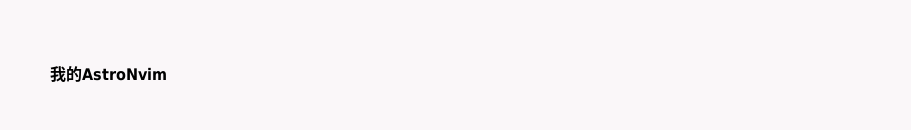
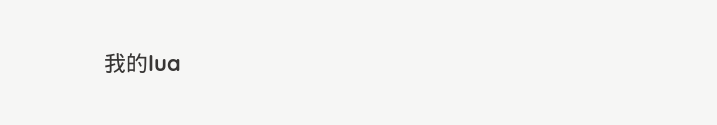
- 我的AstroNvim
+ 我的lua

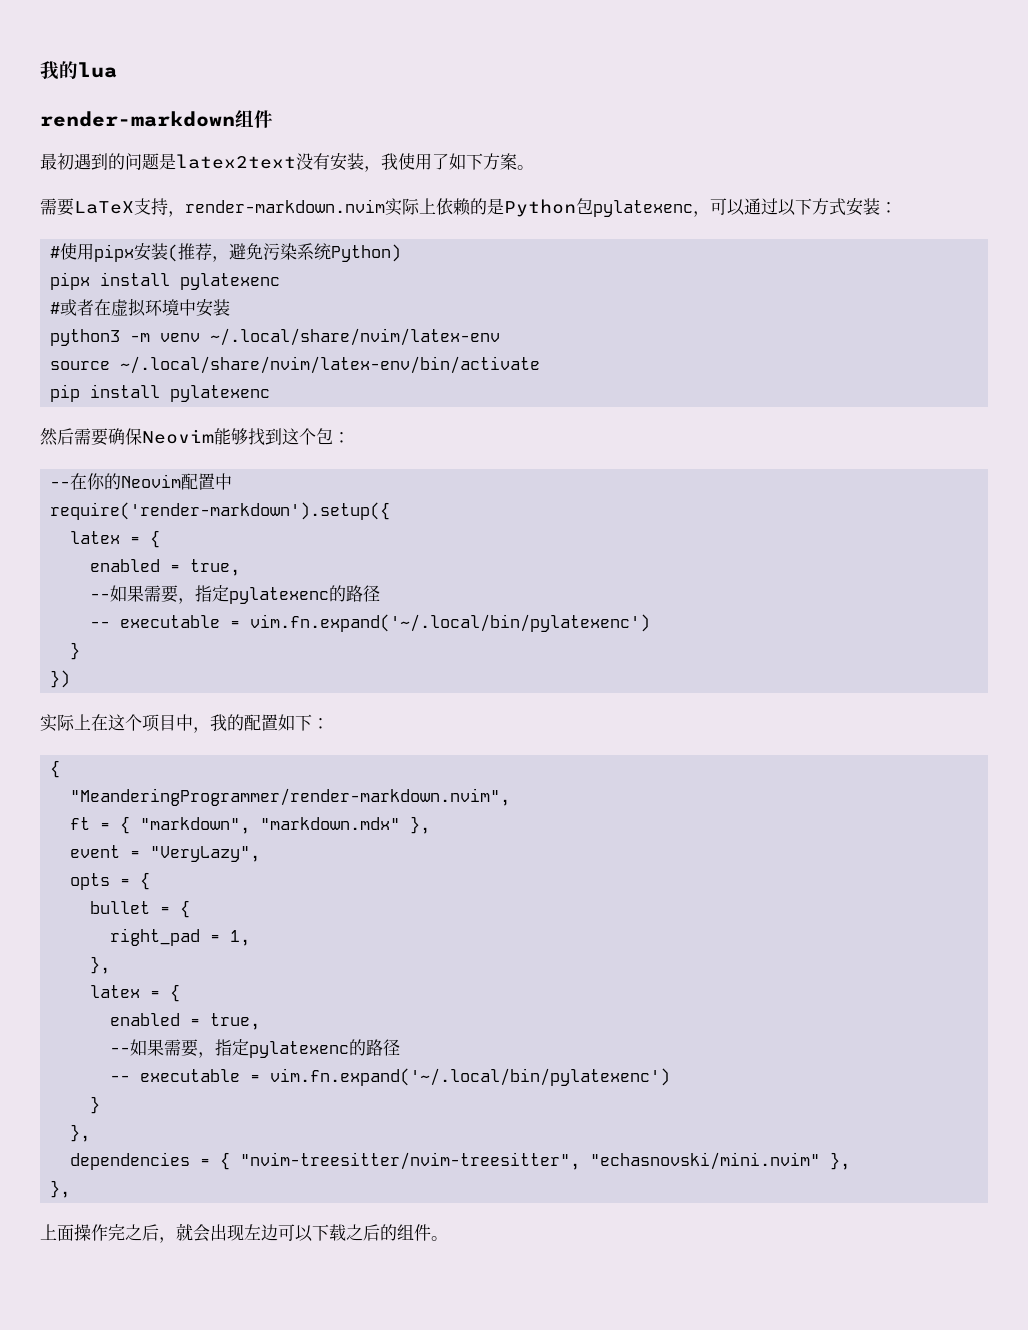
+ render-markdown组件
+ 最初遇到的问题是latex2text没有安装，我使用了如下方案。
+ 需要LaTeX支持，render-markdown.nvim实际上依赖的是Python包pylatexenc，可以通过以下方式安装：
+ #使用pipx安装(推荐，避免污染系统Python)
+ pipx install pylatexenc
+ #或者在虚拟环境中安装
+ python3 -m venv ~/.local/share/nvim/latex-env
+ source ~/.local/share/nvim/latex-env/bin/activate
+ pip install pylatexenc
+ 然后需要确保Neovim能够找到这个包：
+ --在你的Neovim配置中
+ require('render-markdown').setup({
+ latex = {
+ enabled = true,
+ --如果需要，指定pylatexenc的路径
+ -- executable = vim.fn.expand('~/.local/bin/pylatexenc')
+ }
+ })
+ 实际上在这个项目中，我的配置如下：
+ {
+ "MeanderingProgrammer/render-markdown.nvim",
+ ft = { "markdown", "markdown.mdx" },
+ event = "VeryLazy",
+ opts = {
+ bullet = {
+ right_pad = 1,
+ },
+ latex = {
+ enabled = true,
+ --如果需要，指定pylatexenc的路径
+ -- executable = vim.fn.expand('~/.local/bin/pylatexenc')
+ }
+ },
+ dependencies = { "nvim-treesitter/nvim-treesitter", "echasnovski/mini.nvim" },
+ },
+ 上面操作完之后，就会出现左边可以下载之后的组件。

